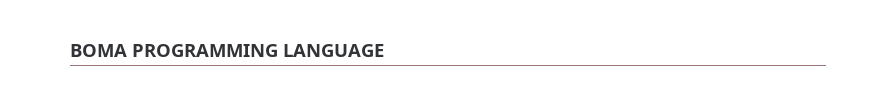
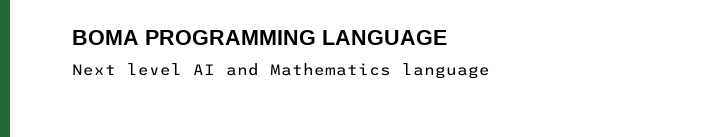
+ Next level AI and Mathematics language

